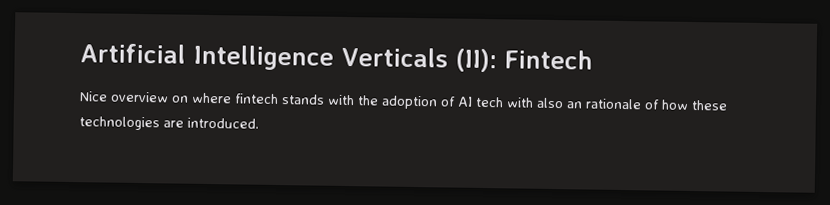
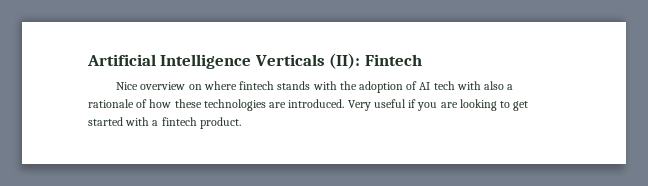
- Nice overview on where fintech stands with the adoption of AI tech with also an rationale of how these technologies are introduced.
+ Nice overview on where fintech stands with the adoption of AI tech with also a rationale of how these technologies are introduced.
+ Very useful if you are looking to get started with a fintech product.

